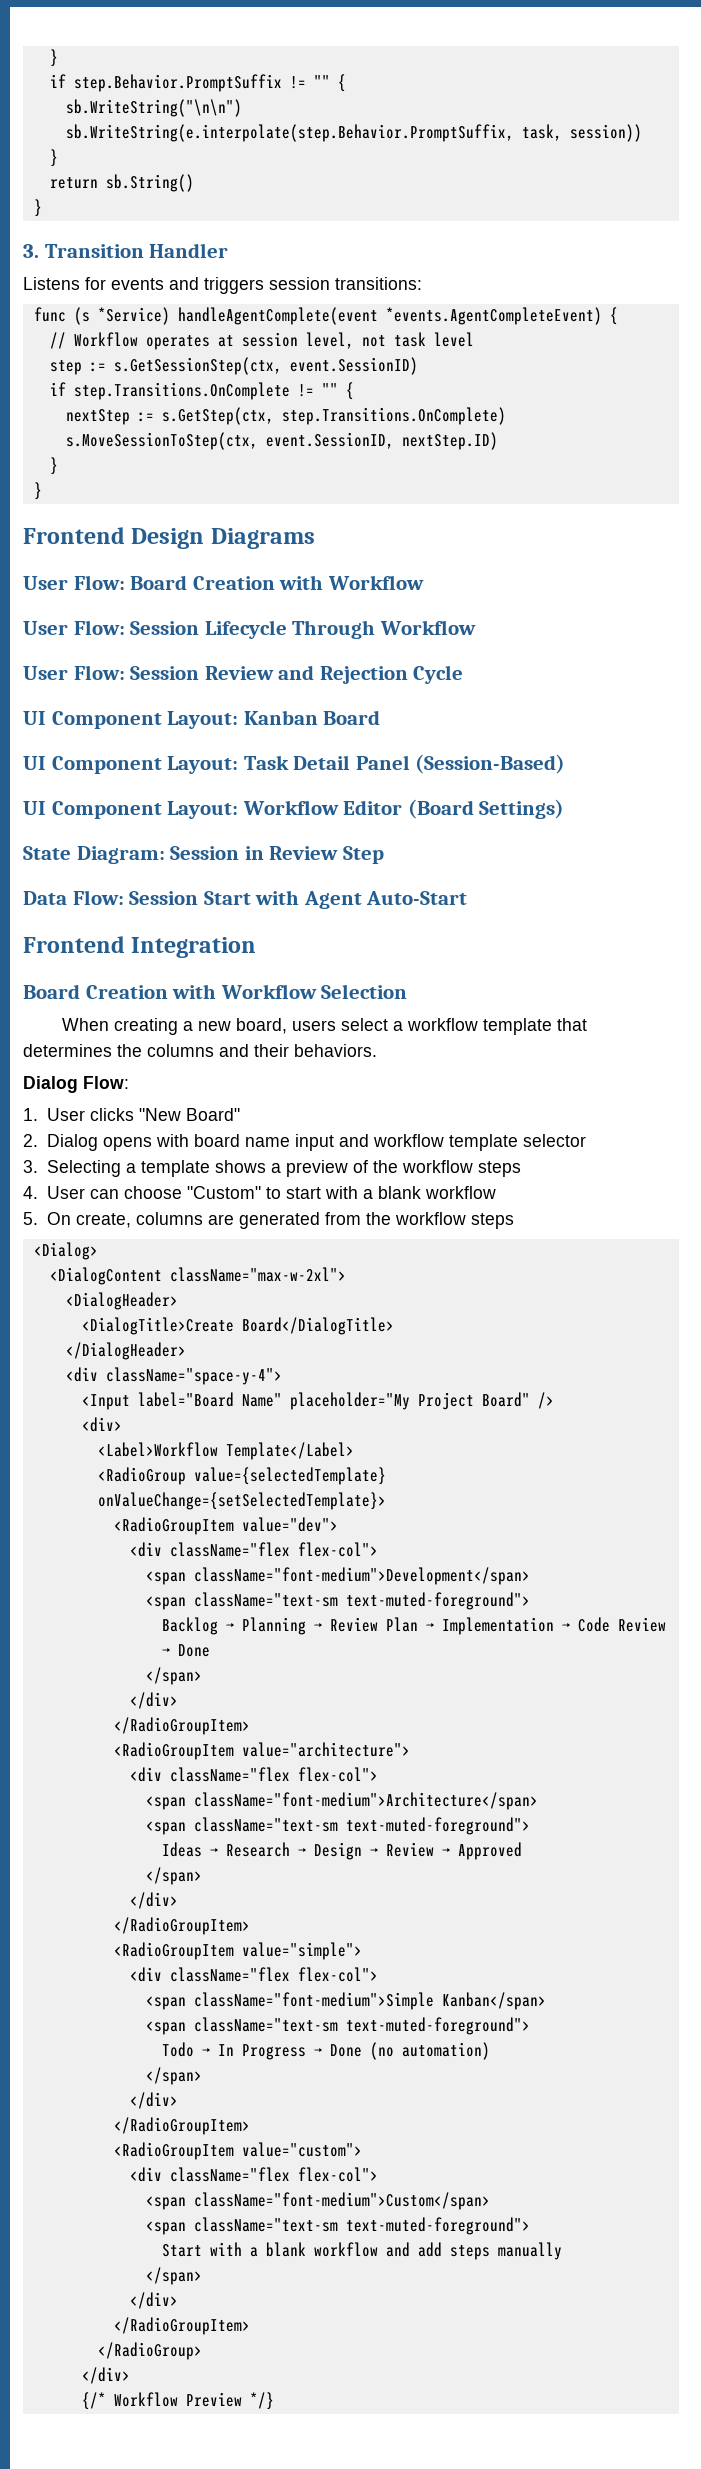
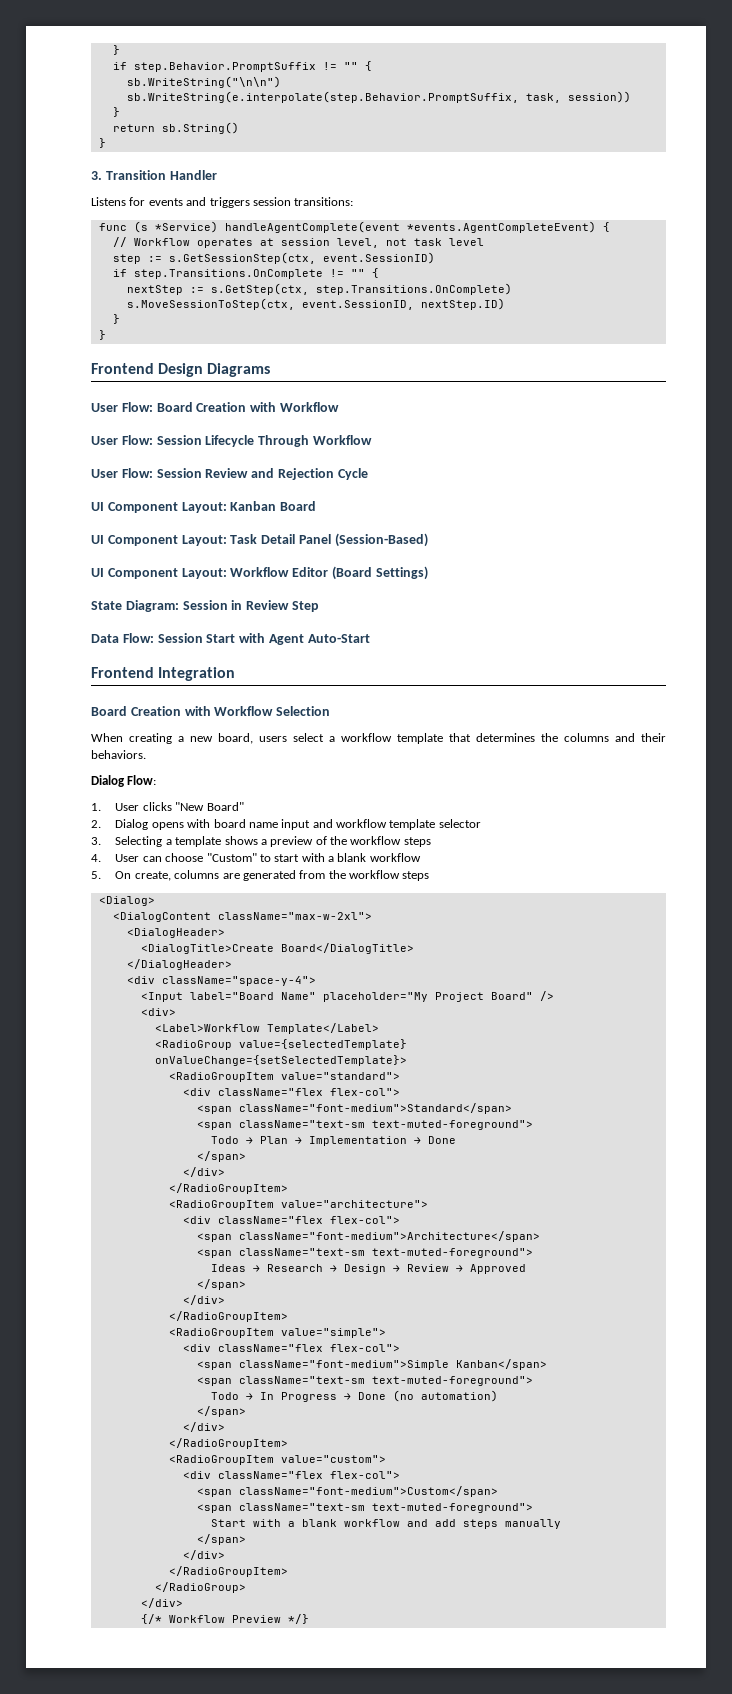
- <RadioGroupItem value="dev">
+ <RadioGroupItem value="standard">
  <div className="flex flex-col">
- <span className="font-medium">Development</span>
+ <span className="font-medium">Standard</span>
  <span className="text-sm text-muted-foreground">
- Backlog → Planning → Review Plan → Implementation → Code Review → Done
+ Todo → Plan → Implementation → Done

